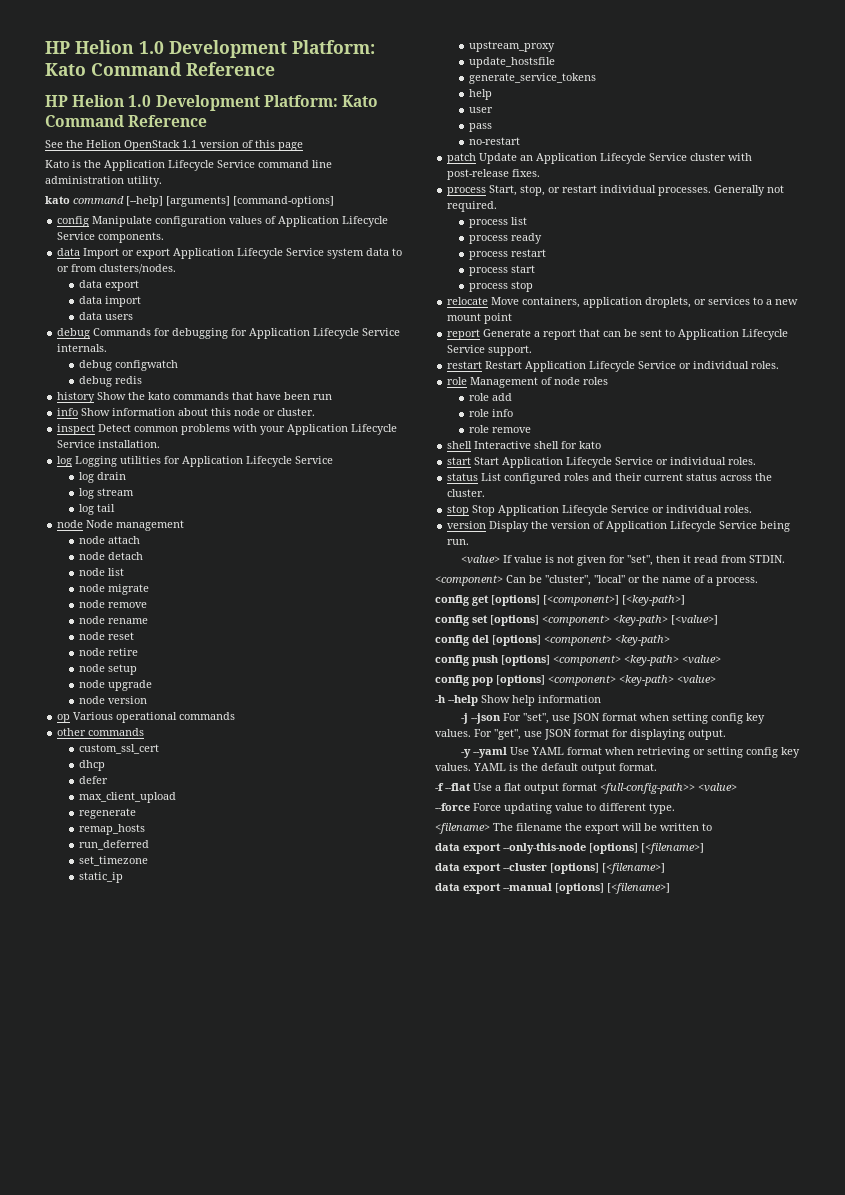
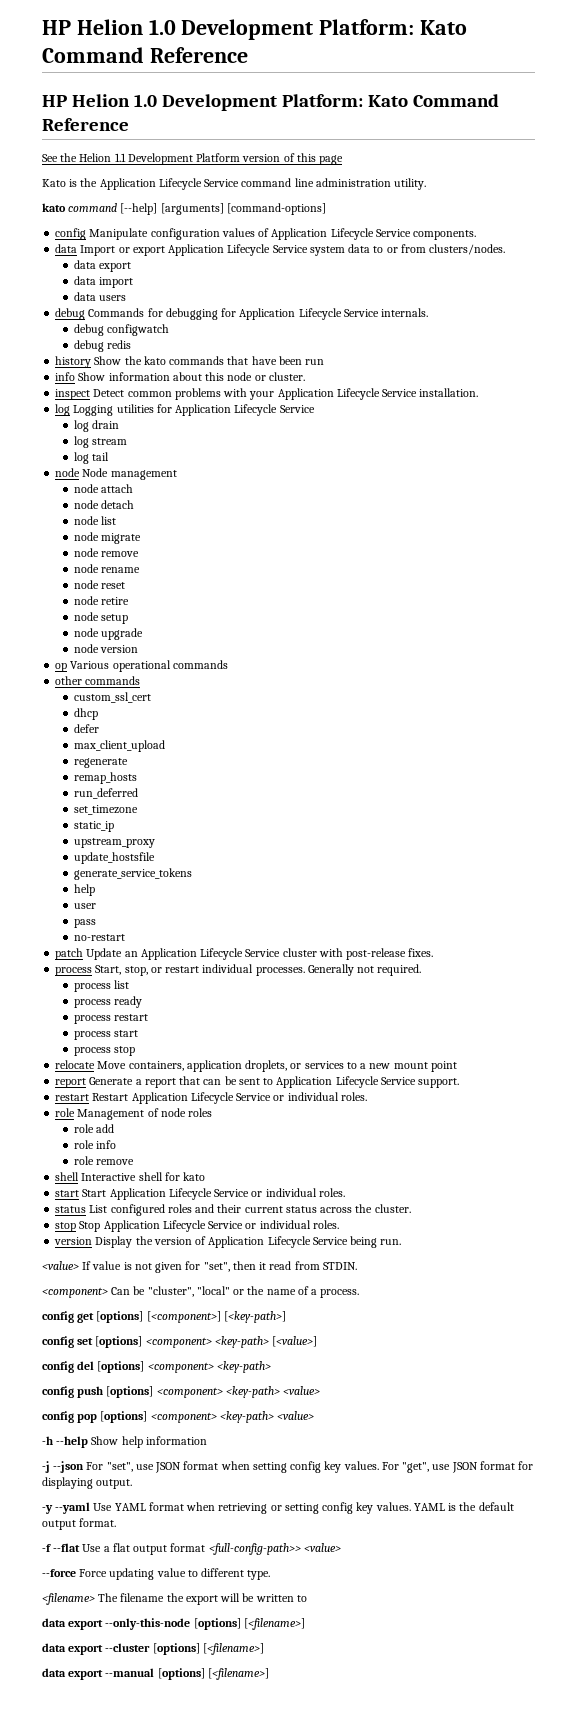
- See the Helion OpenStack 1.1 version of this page
+ See the Helion 1.1 Development Platform version of this page

